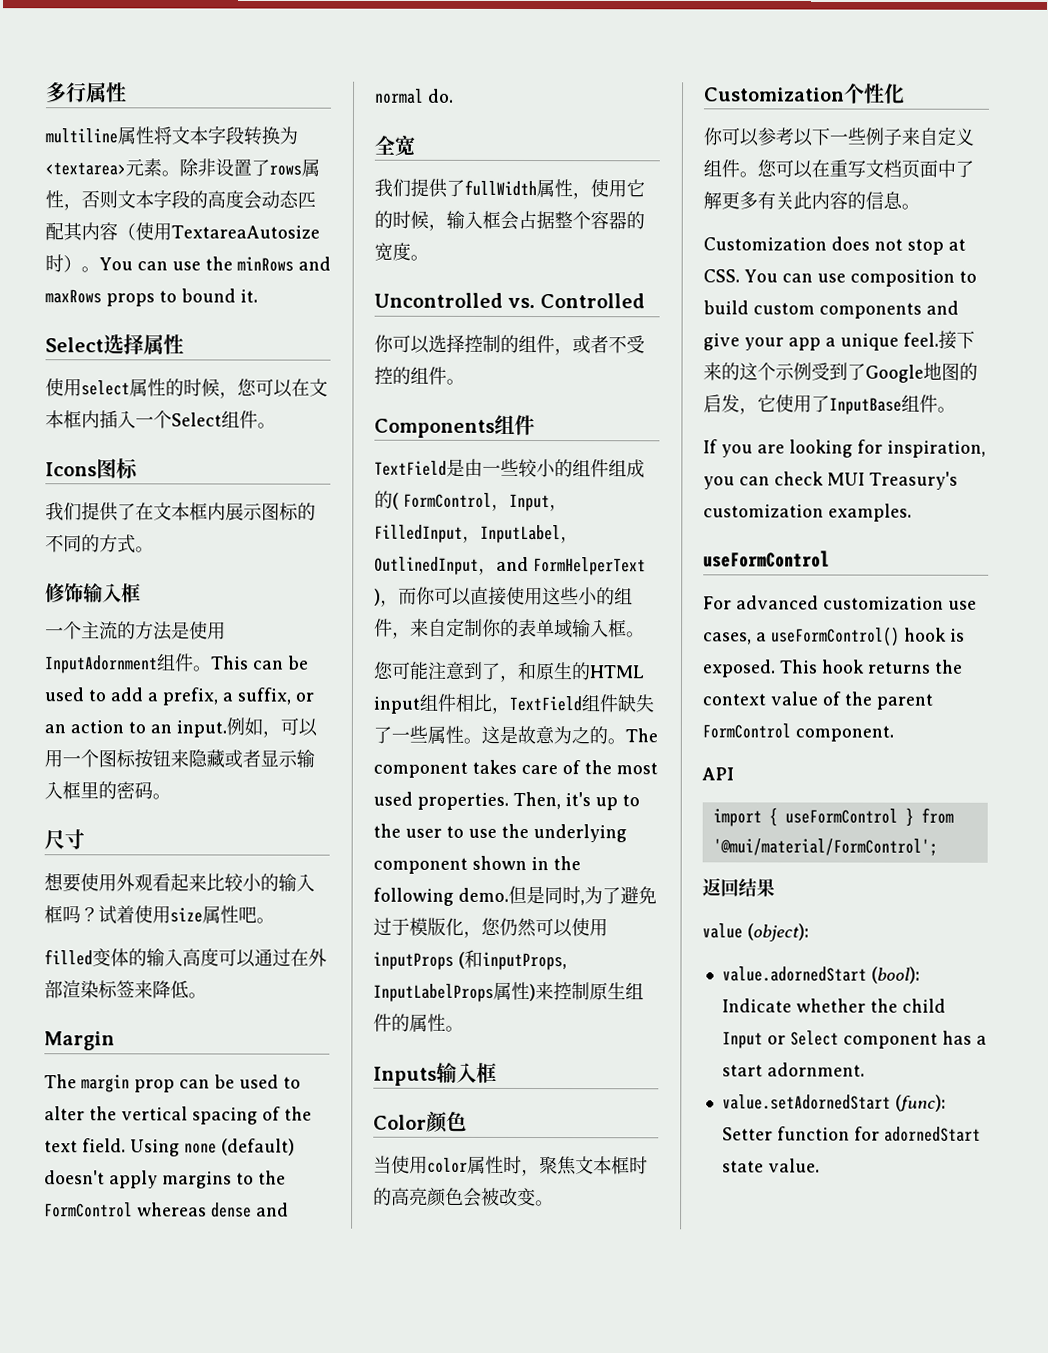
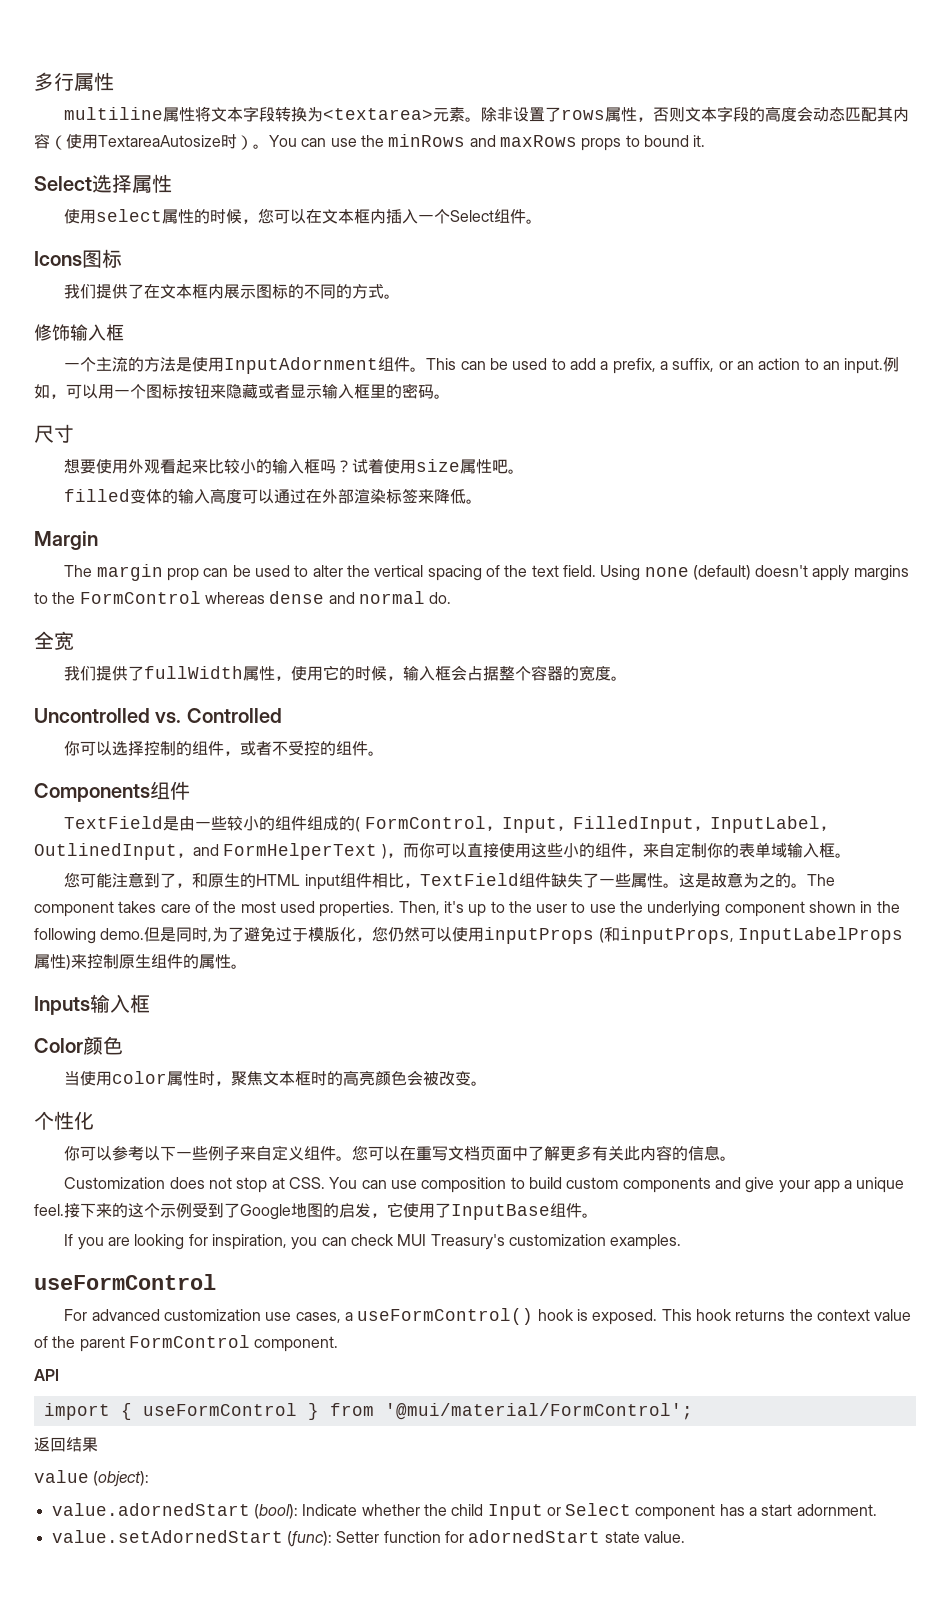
- Customization个性化
+ 个性化

